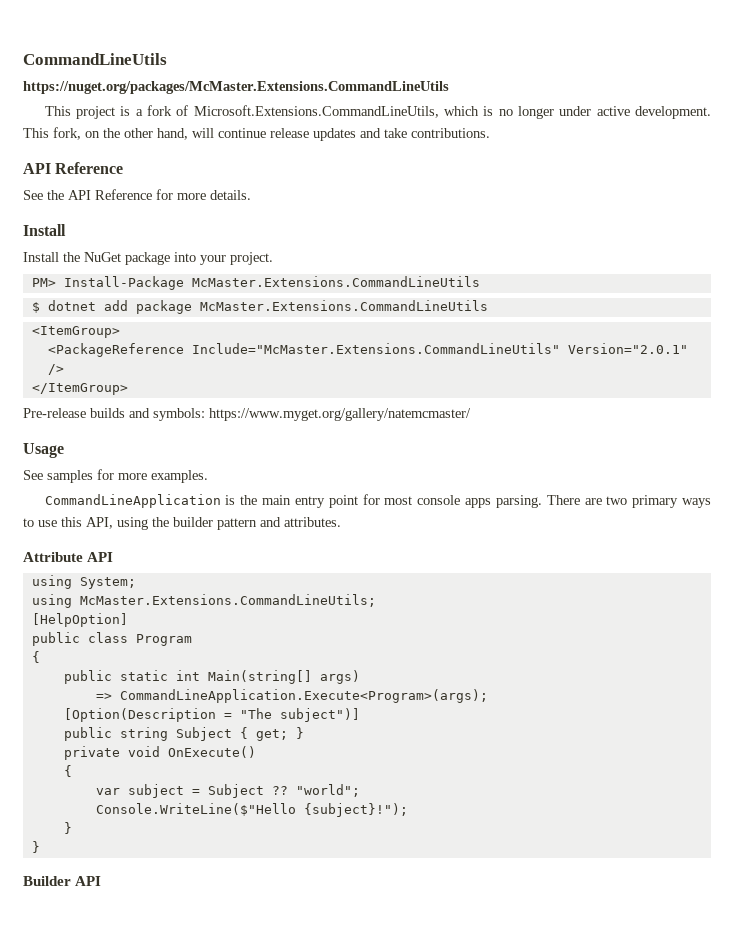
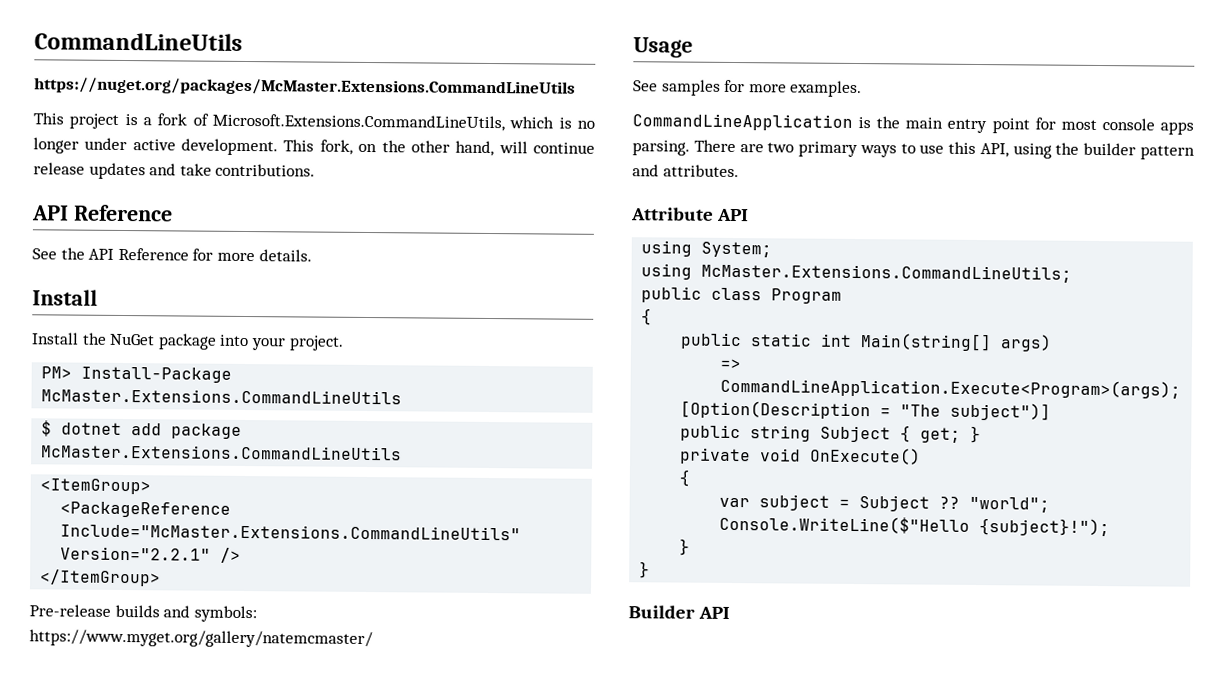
- <PackageReference Include="McMaster.Extensions.CommandLineUtils" Version="2.0.1" />
+ <PackageReference Include="McMaster.Extensions.CommandLineUtils" Version="2.2.1" />
- [HelpOption]

